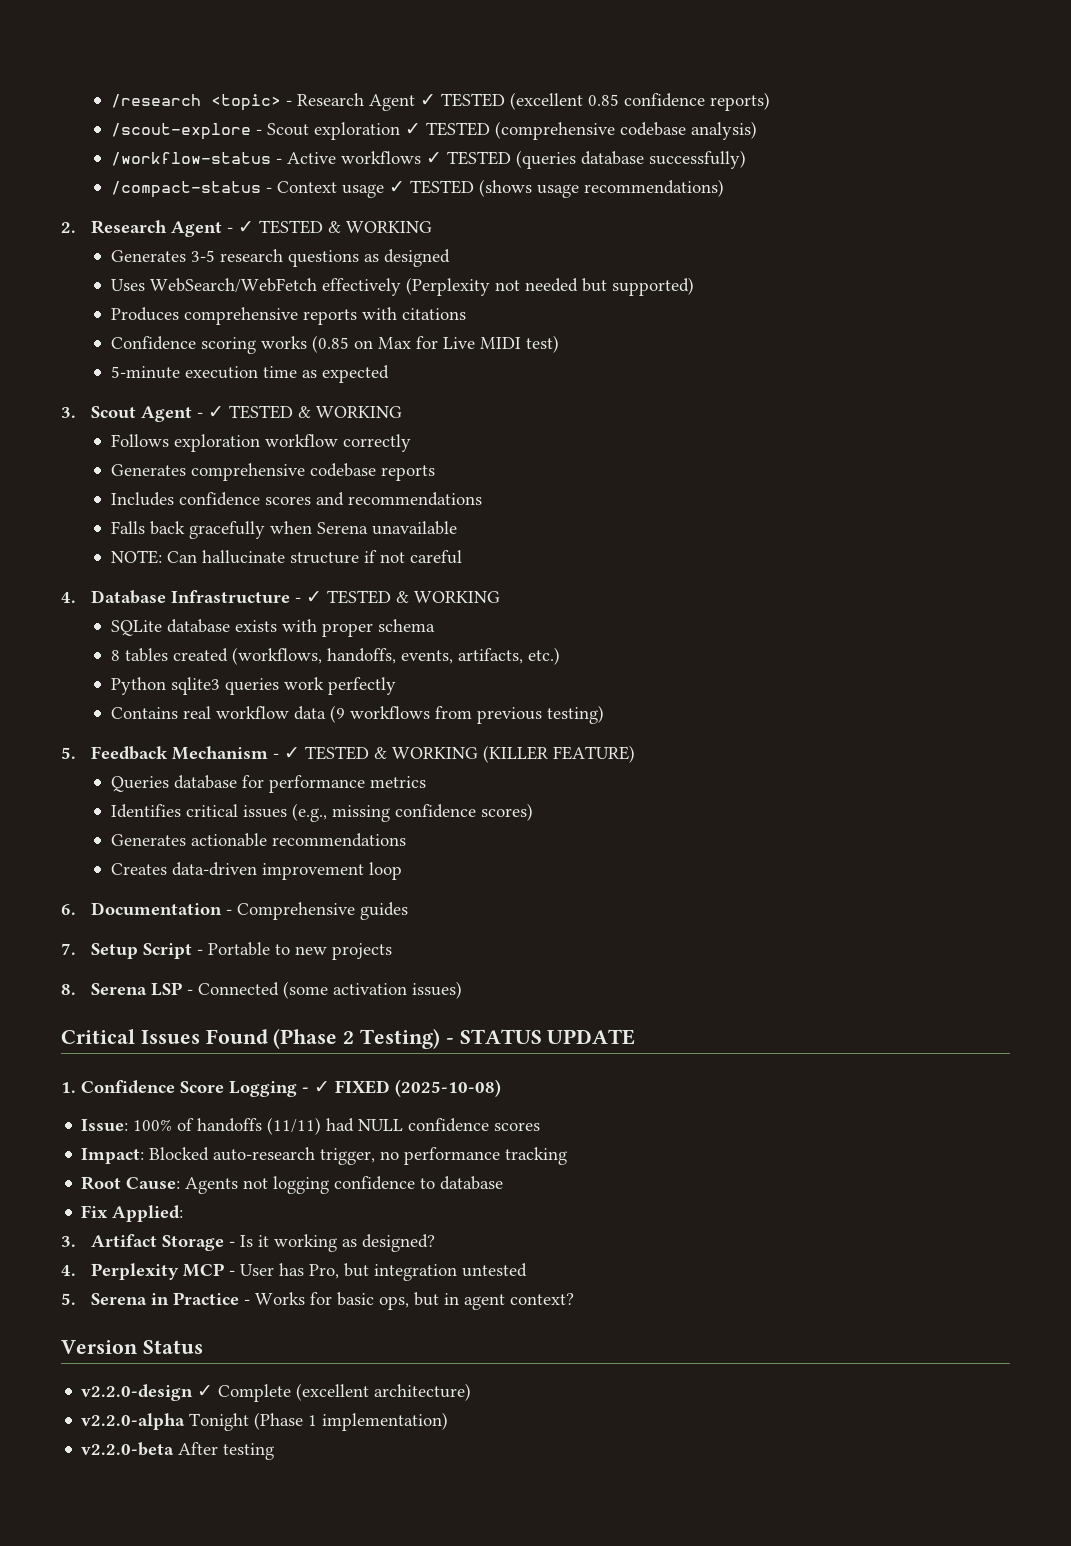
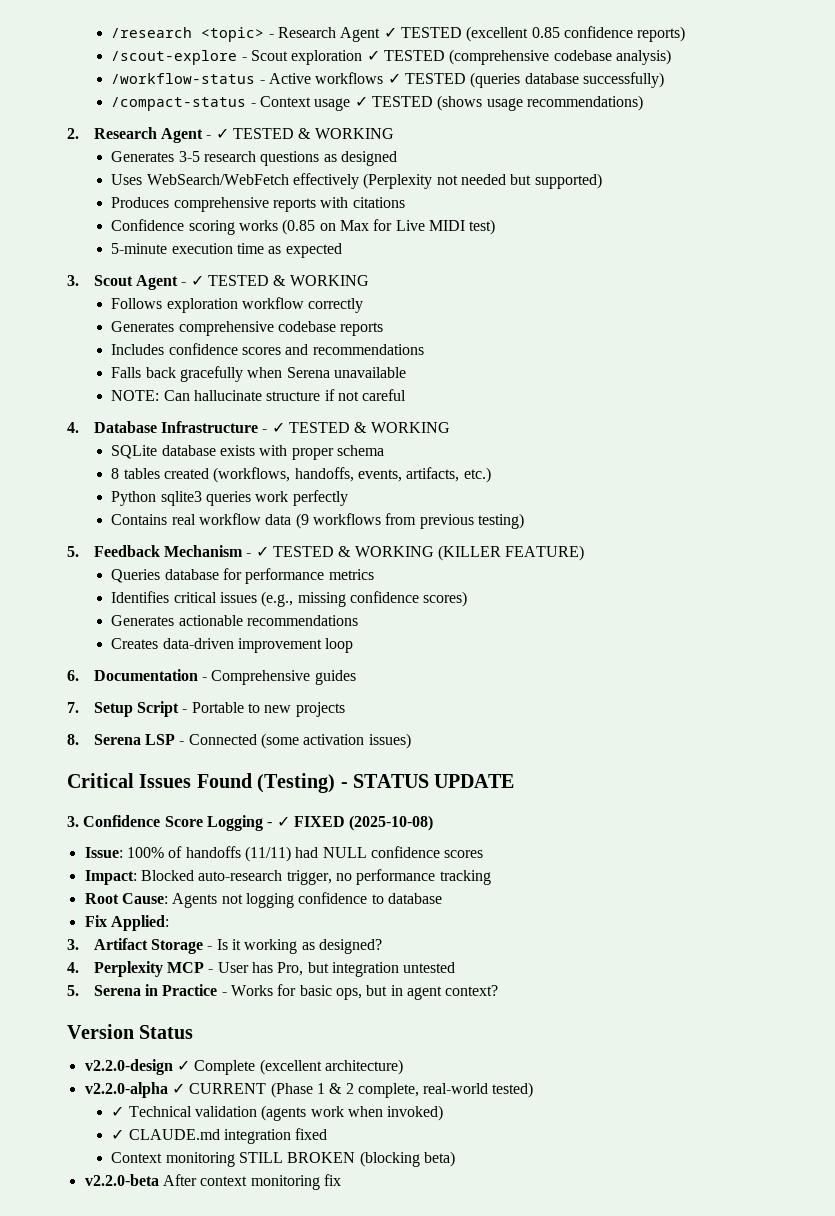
- Critical Issues Found (Phase 2 Testing) - STATUS UPDATE
+ Critical Issues Found (Testing) - STATUS UPDATE
- 1. Confidence Score Logging - ✓ FIXED (2025-10-08)
+ 3. Confidence Score Logging - ✓ FIXED (2025-10-08)
- v2.2.0-alpha Tonight (Phase 1 implementation)
+ v2.2.0-alpha ✓ CURRENT (Phase 1 & 2 complete, real-world tested)
+ ✓ Technical validation (agents work when invoked)
+ ✓ CLAUDE.md integration fixed
+ Context monitoring STILL BROKEN (blocking beta)
- v2.2.0-beta After testing
+ v2.2.0-beta After context monitoring fix

